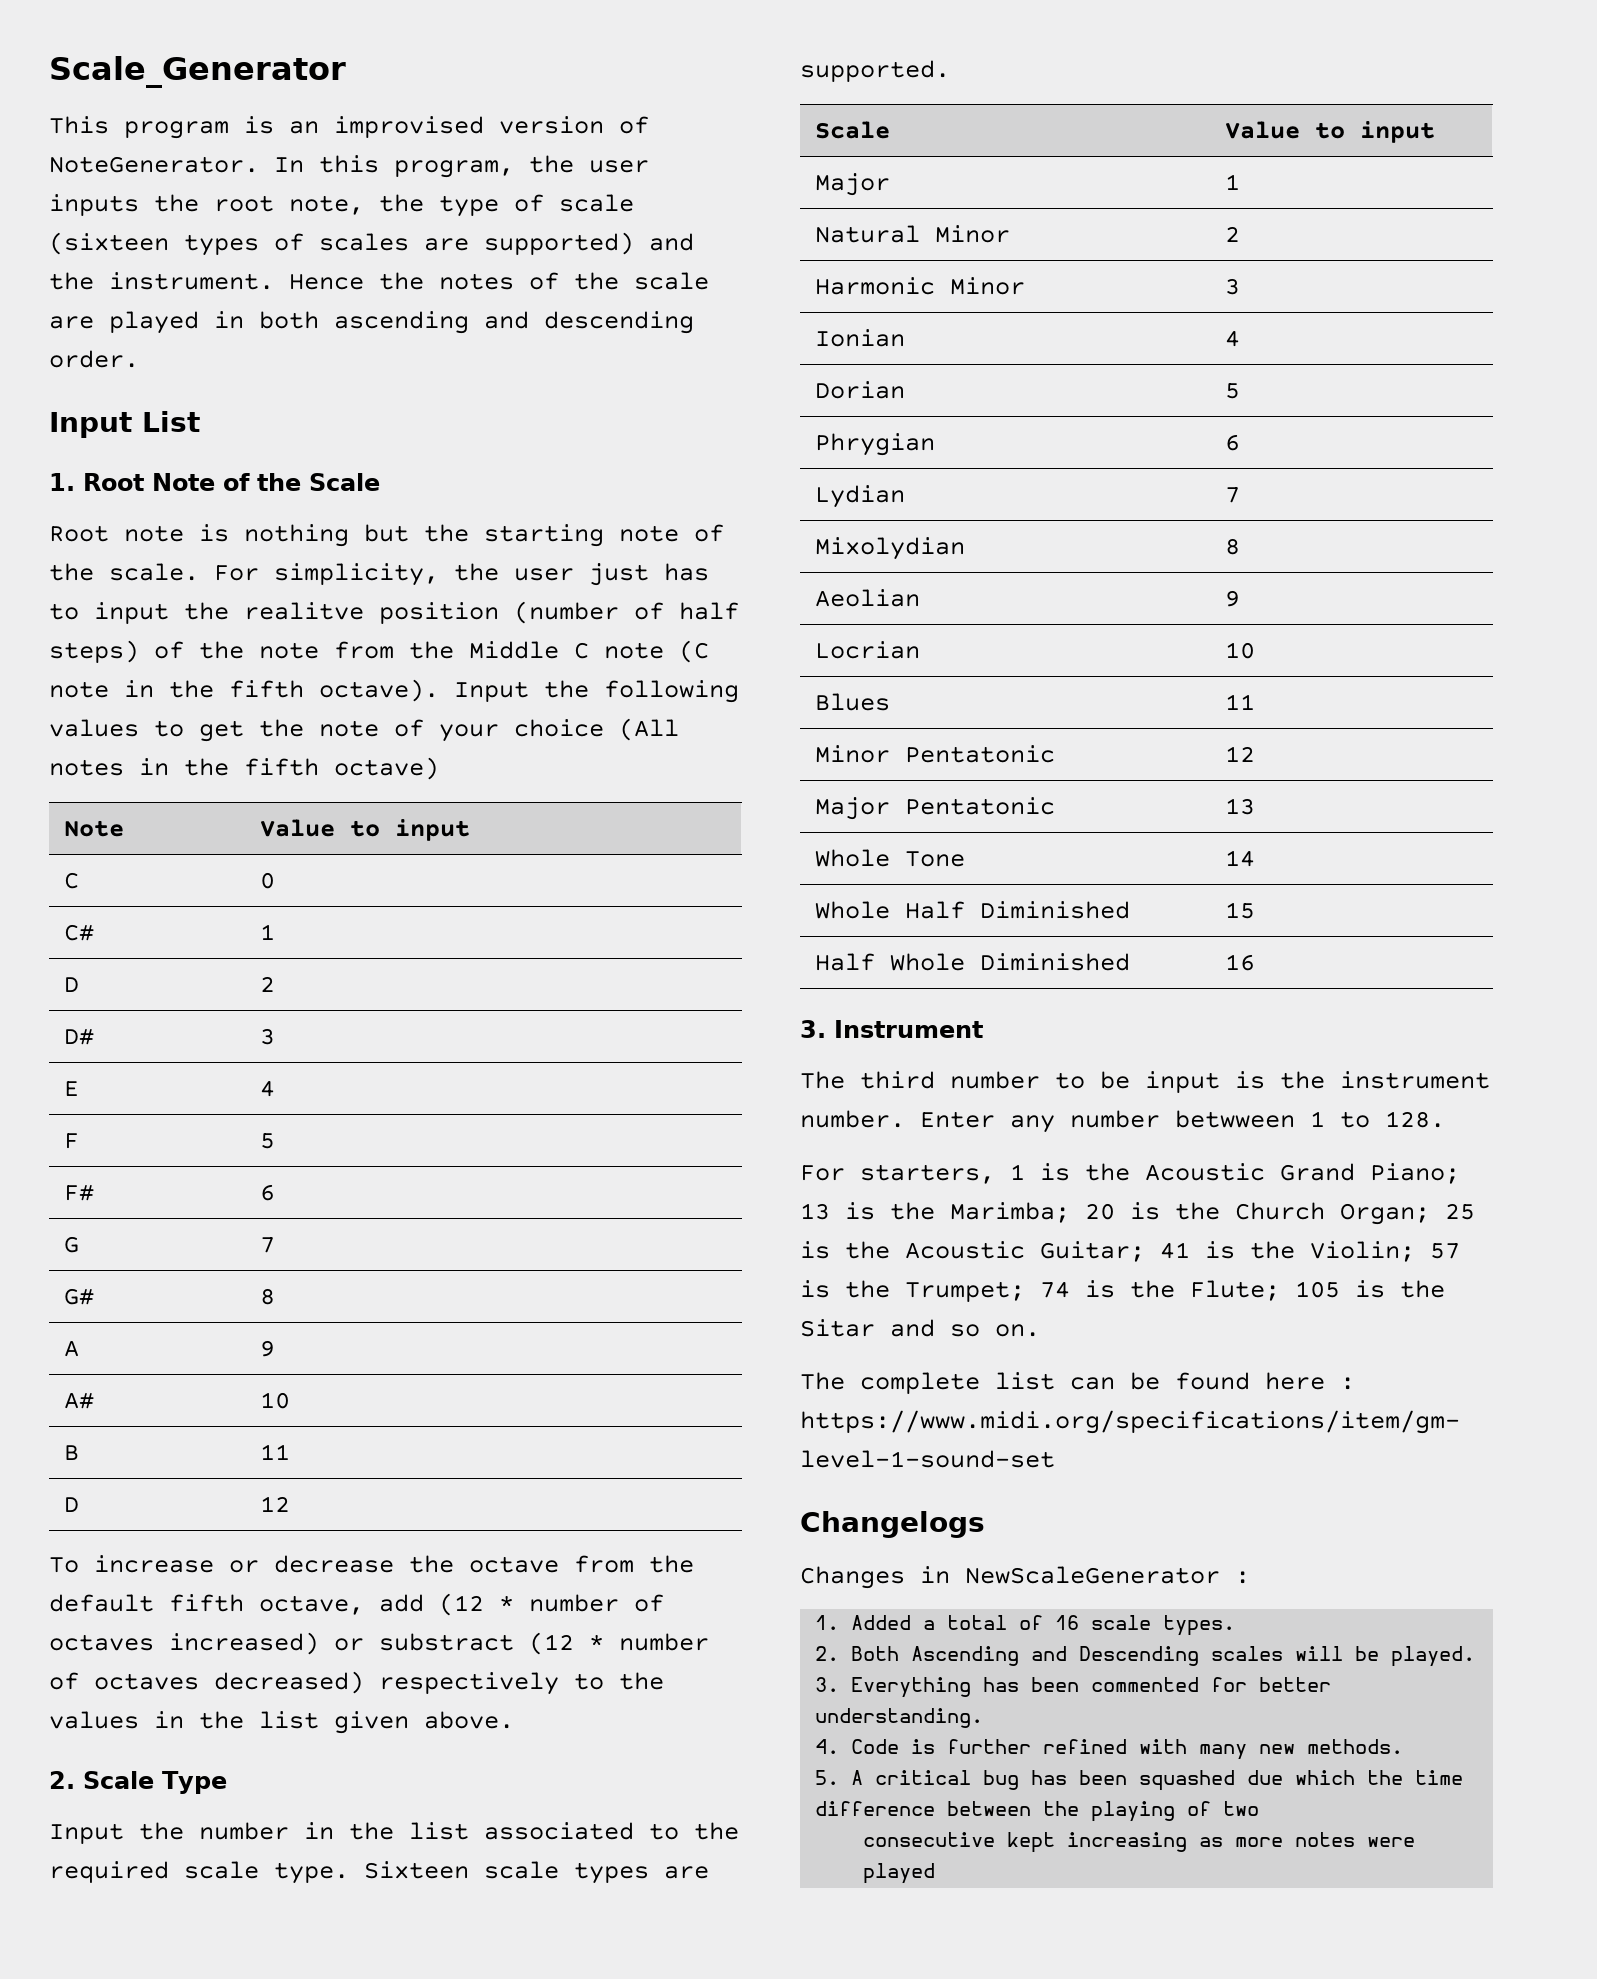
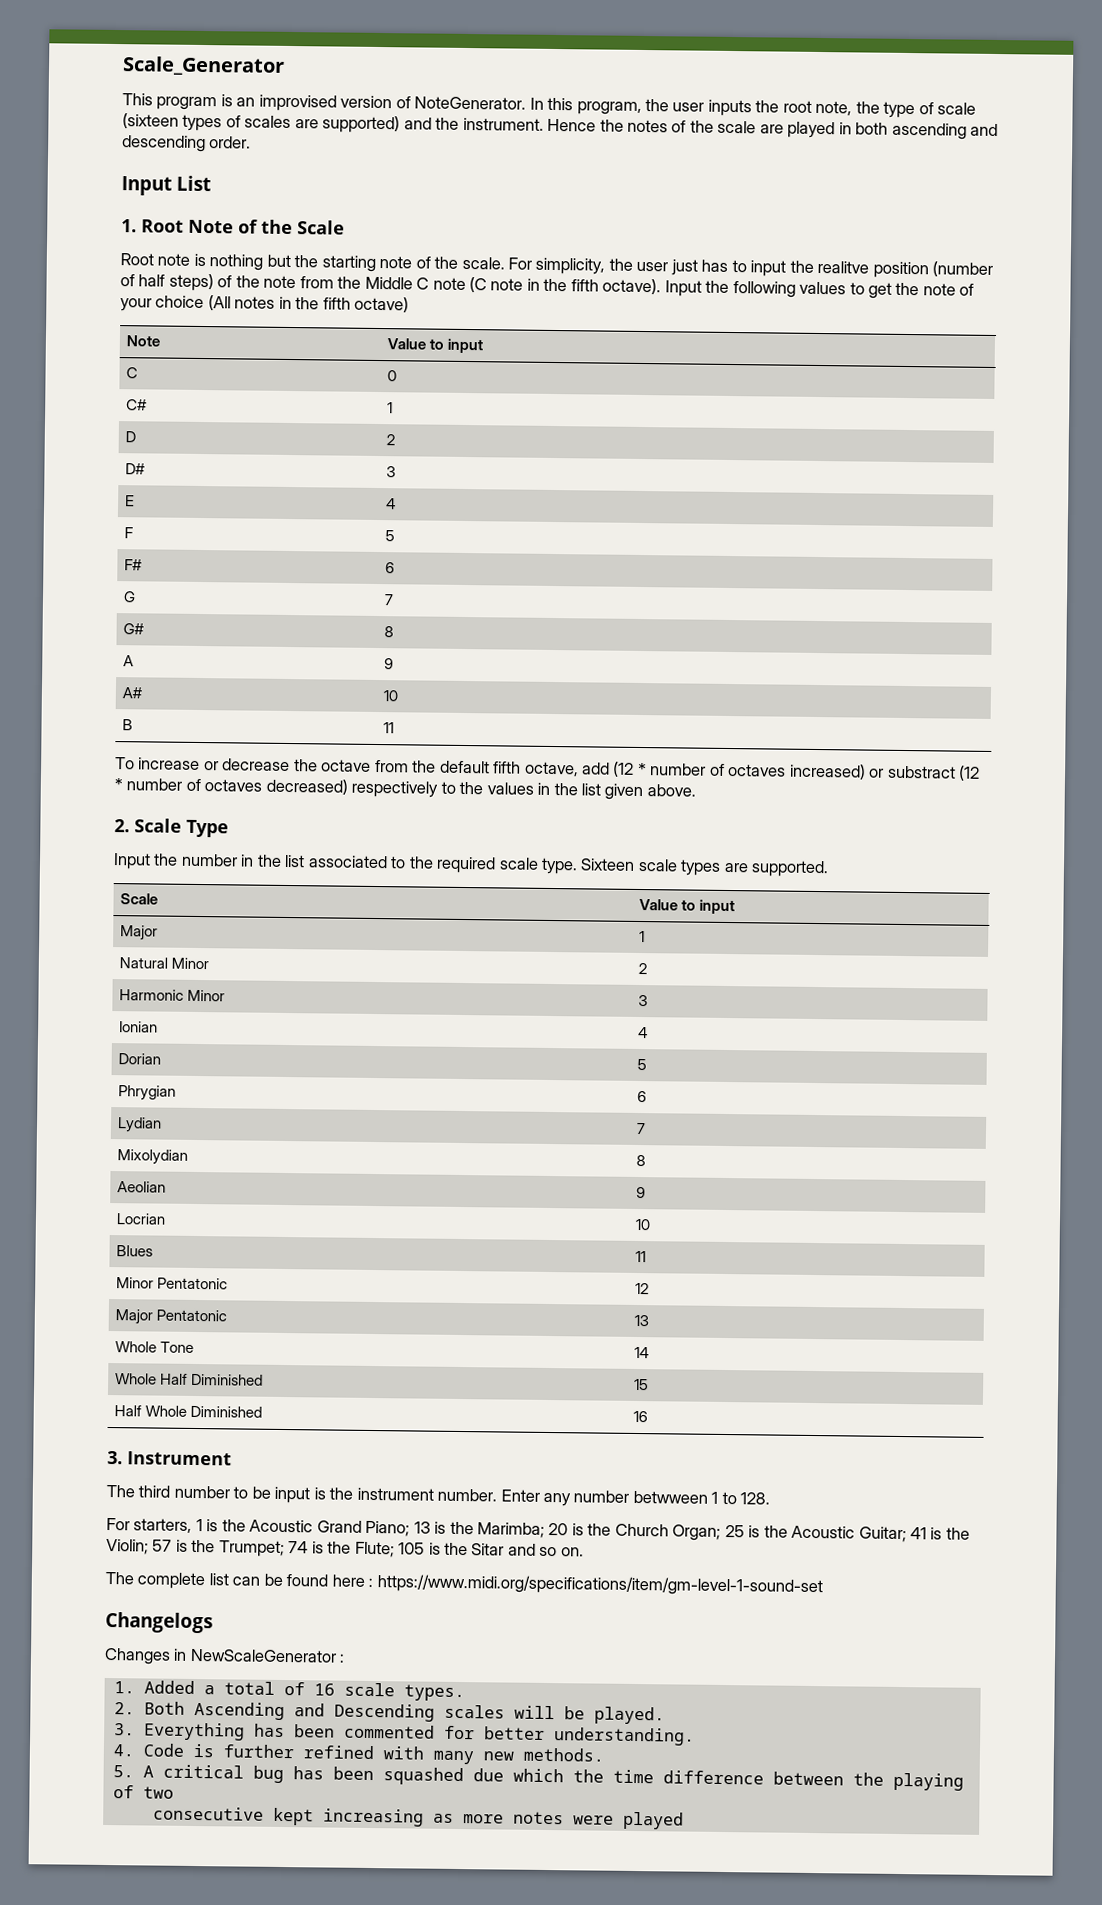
- D | 12

